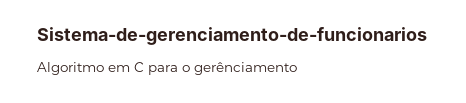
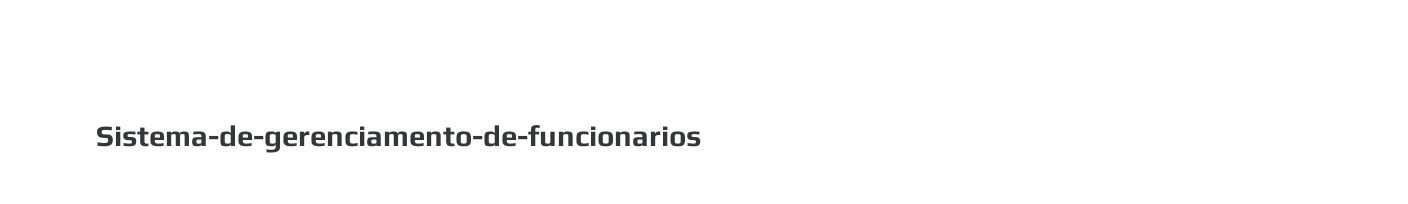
- Algoritmo em C para o gerênciamento

